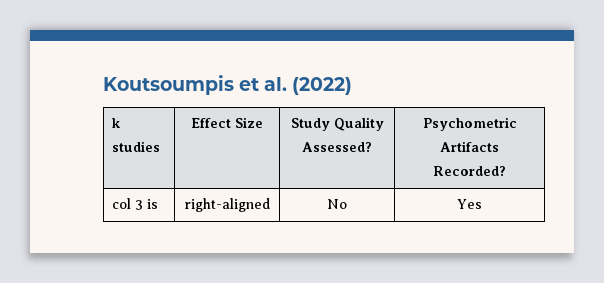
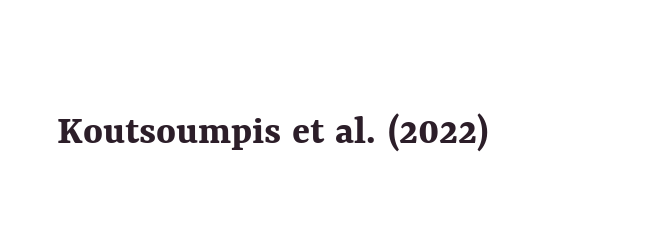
- k studies | Effect Size | Study Quality Assessed? | Psychometric Artifacts Recorded?
- col 3 is | right-aligned | No | Yes

